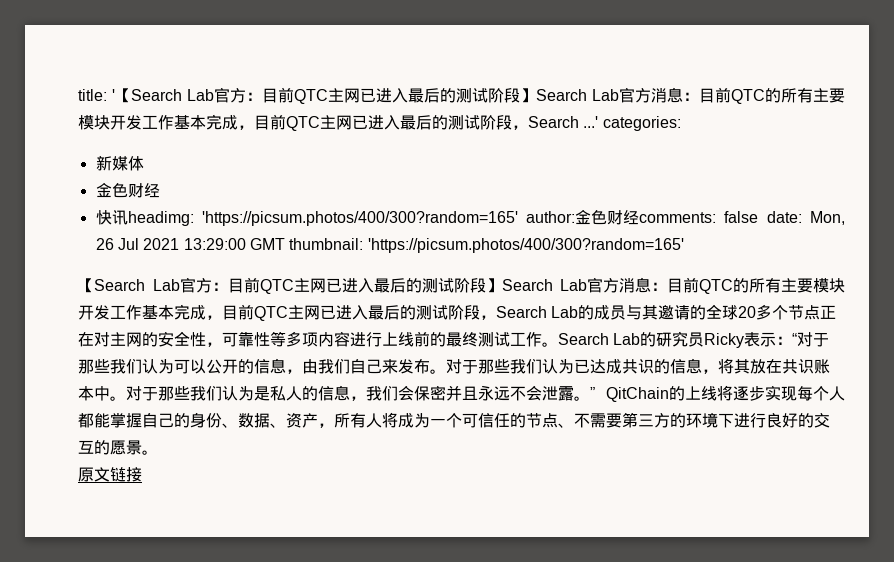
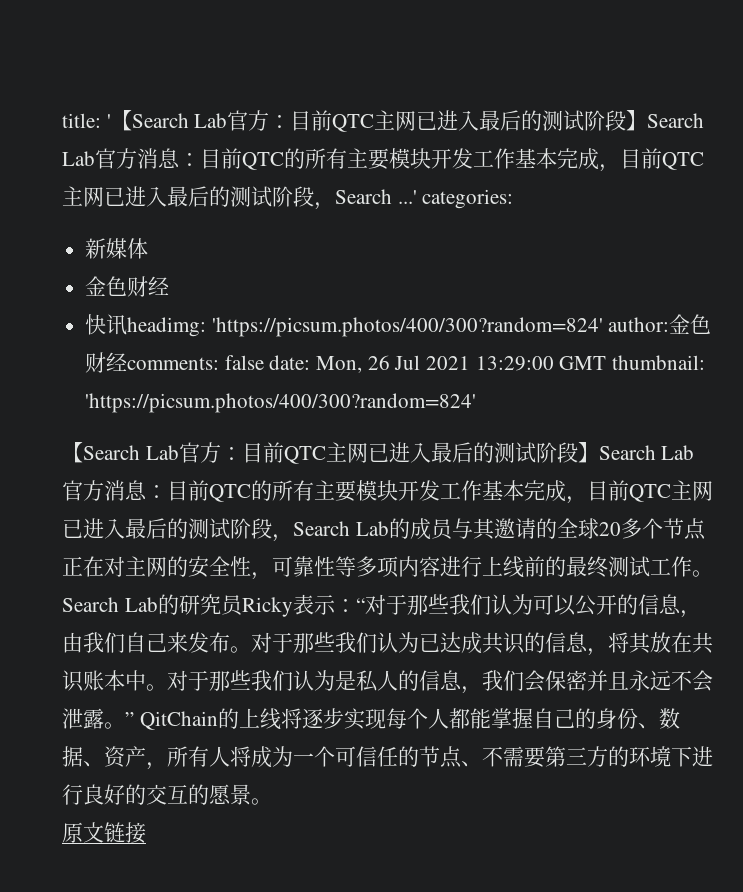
- 快讯headimg: 'https://picsum.photos/400/300?random=165' author:金色财经comments: false date: Mon, 26 Jul 2021 13:29:00 GMT thumbnail: 'https://picsum.photos/400/300?random=165'
+ 快讯headimg: 'https://picsum.photos/400/300?random=824' author:金色财经comments: false date: Mon, 26 Jul 2021 13:29:00 GMT thumbnail: 'https://picsum.photos/400/300?random=824'

